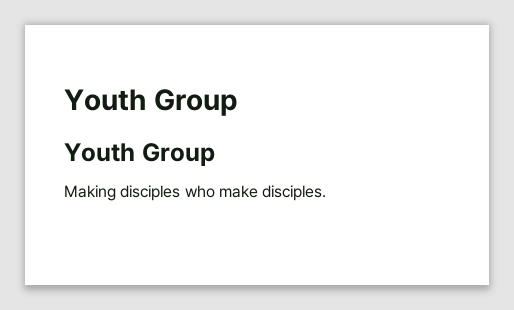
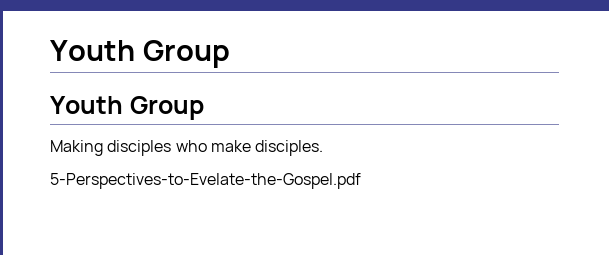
+ 5-Perspectives-to-Evelate-the-Gospel.pdf

